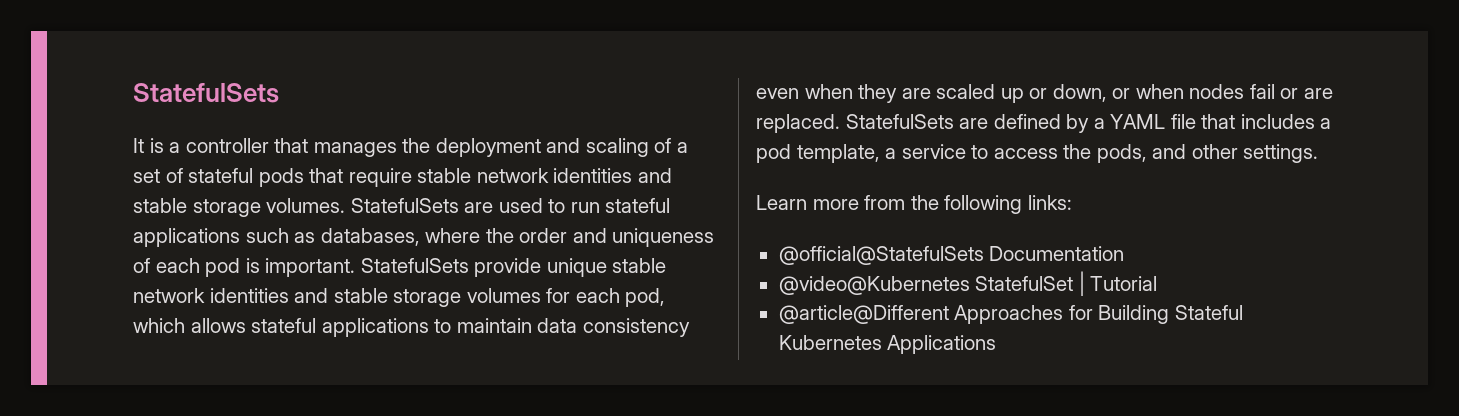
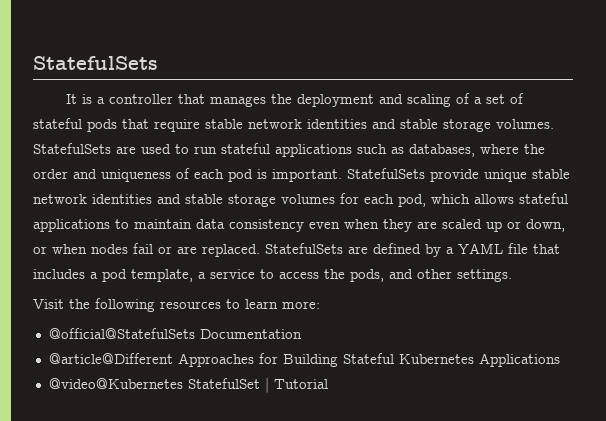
- Learn more from the following links:
+ Visit the following resources to learn more:
  @official@StatefulSets Documentation
- @video@Kubernetes StatefulSet | Tutorial
+ @video@Kubernetes StatefulSet | Tutorial

